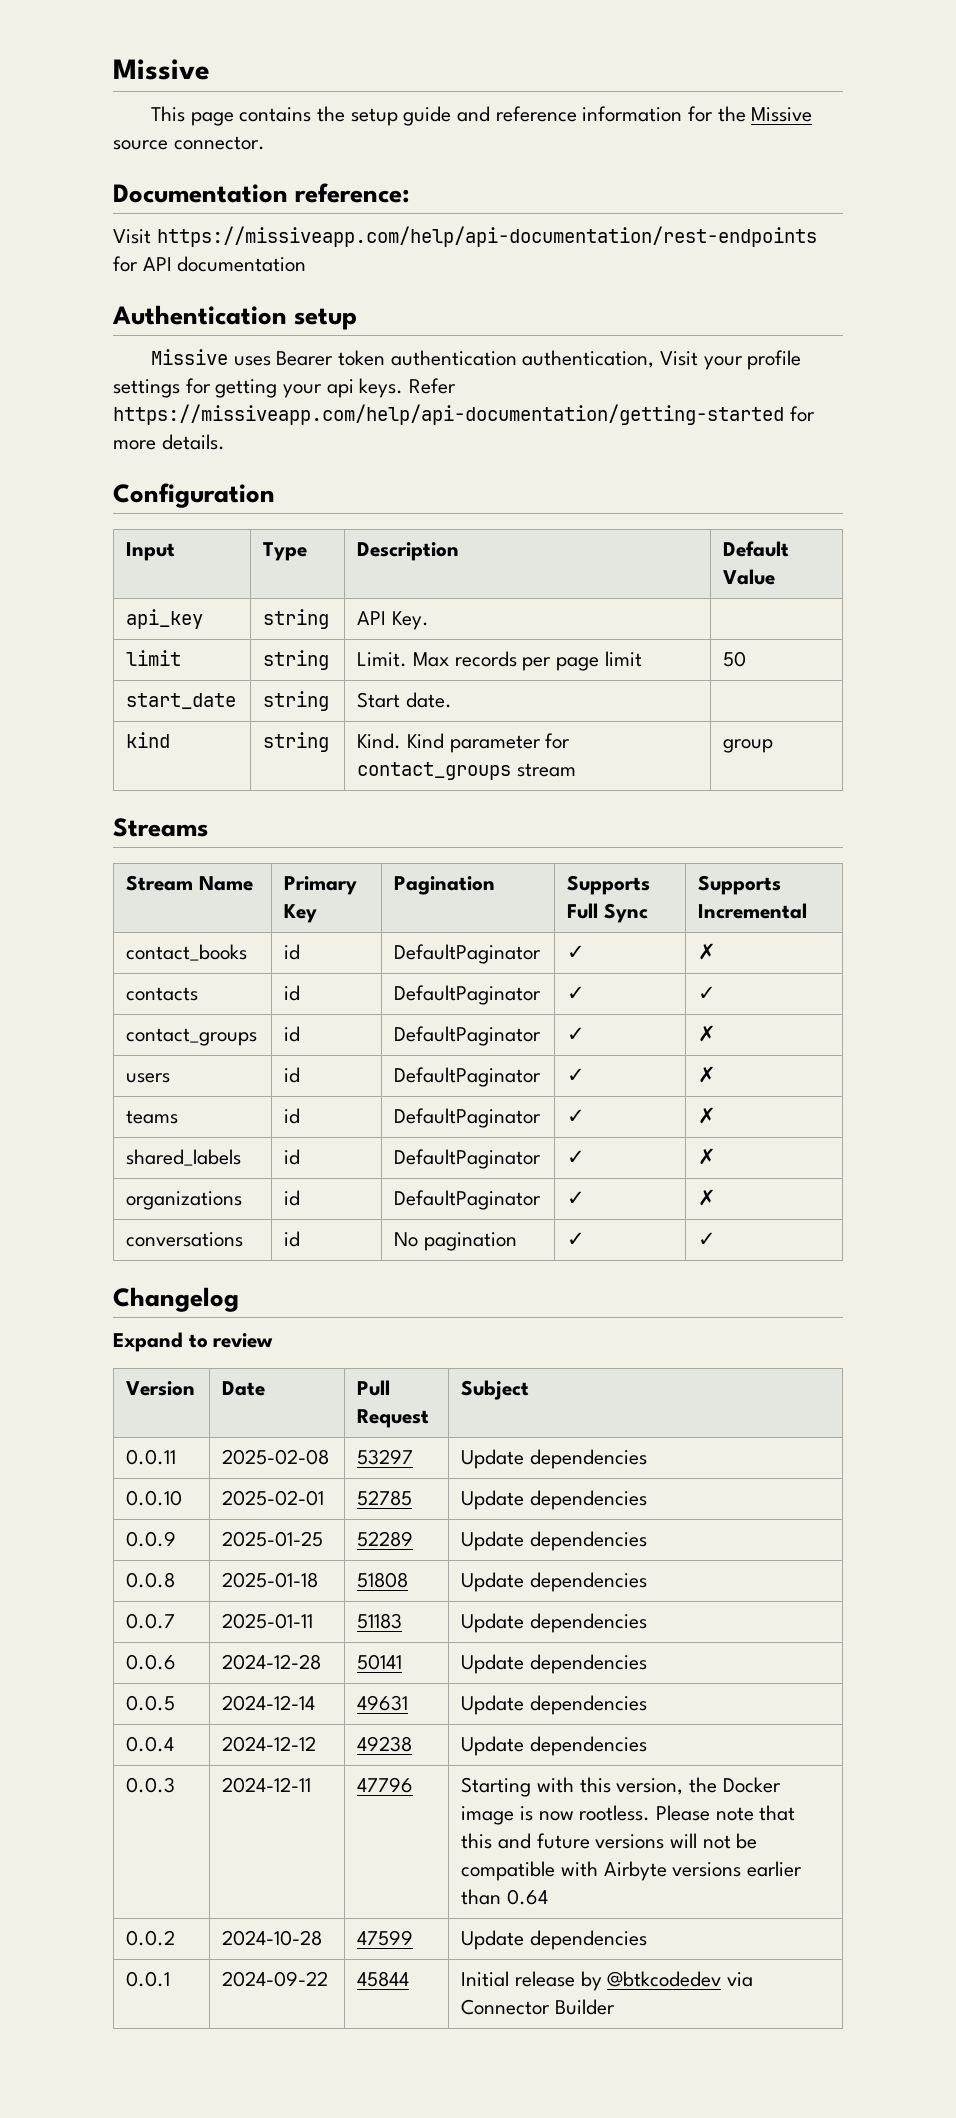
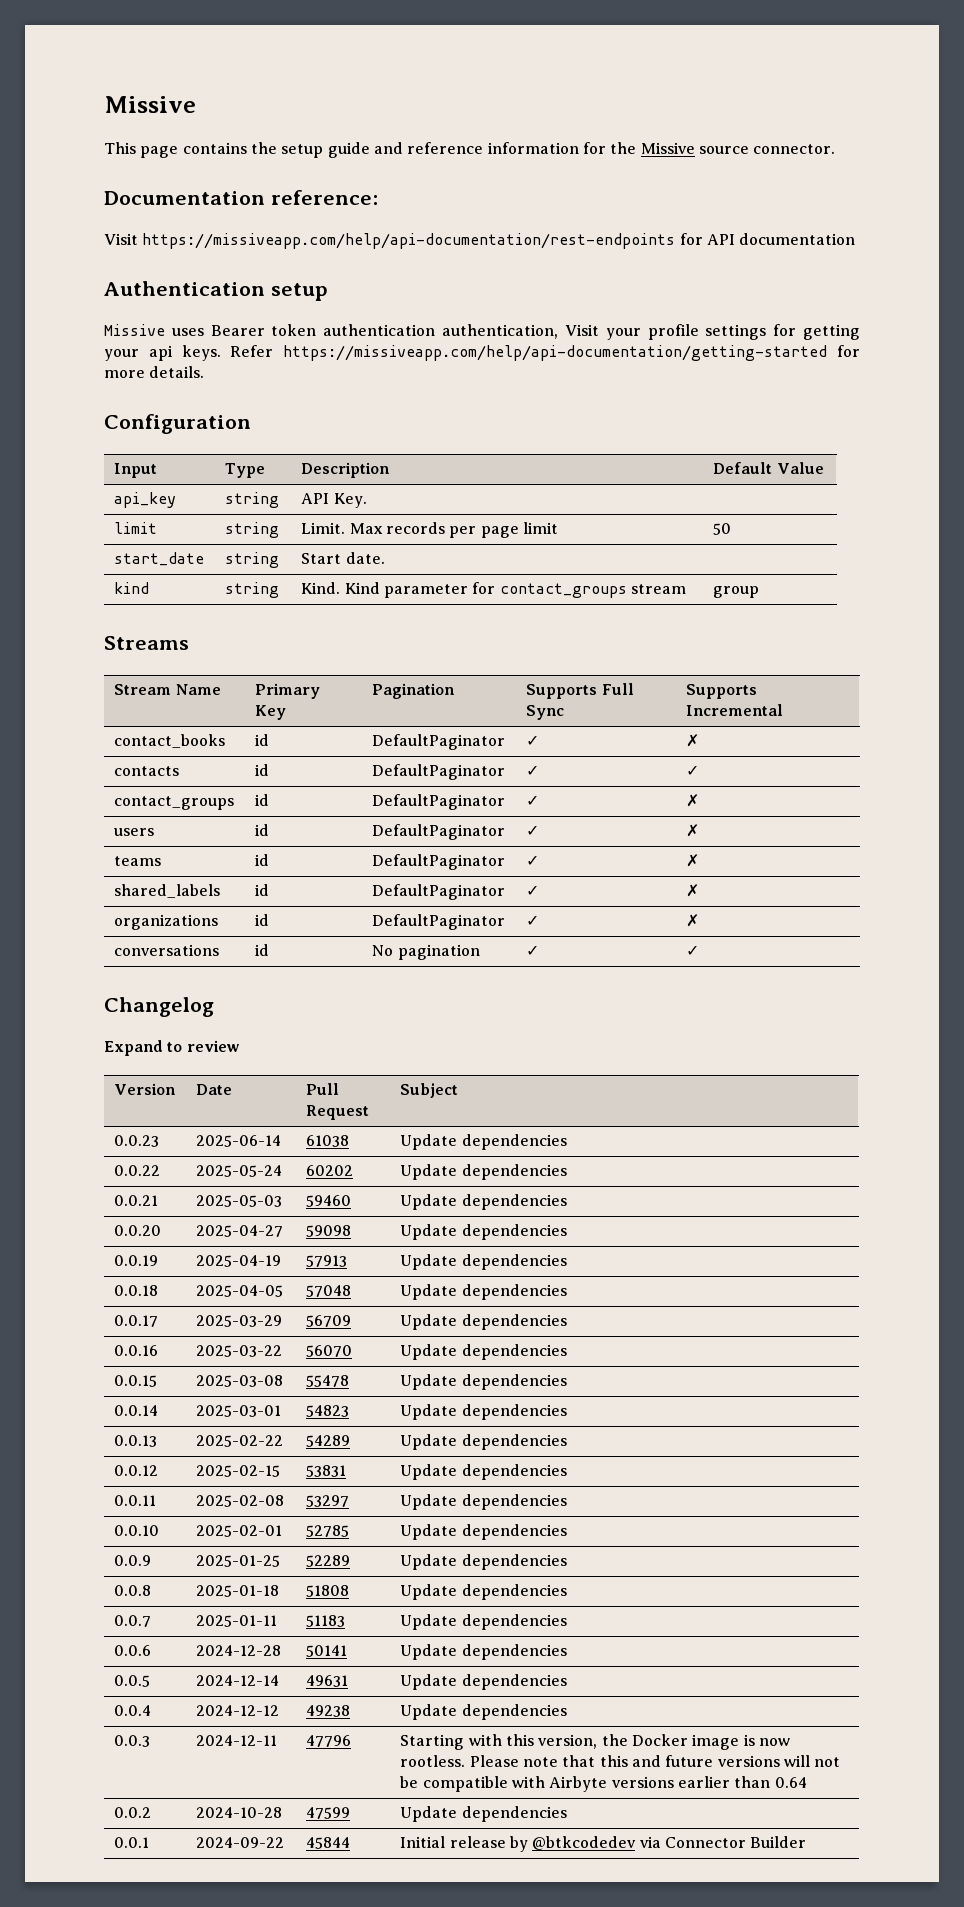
+ 0.0.23 | 2025-06-14 | 61038 | Update dependencies
+ 0.0.22 | 2025-05-24 | 60202 | Update dependencies
+ 0.0.21 | 2025-05-03 | 59460 | Update dependencies
+ 0.0.20 | 2025-04-27 | 59098 | Update dependencies
+ 0.0.19 | 2025-04-19 | 57913 | Update dependencies
+ 0.0.18 | 2025-04-05 | 57048 | Update dependencies
+ 0.0.17 | 2025-03-29 | 56709 | Update dependencies
+ 0.0.16 | 2025-03-22 | 56070 | Update dependencies
+ 0.0.15 | 2025-03-08 | 55478 | Update dependencies
+ 0.0.14 | 2025-03-01 | 54823 | Update dependencies
+ 0.0.13 | 2025-02-22 | 54289 | Update dependencies
+ 0.0.12 | 2025-02-15 | 53831 | Update dependencies

